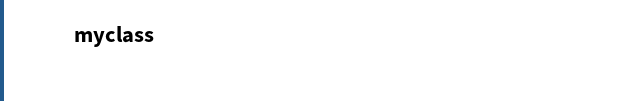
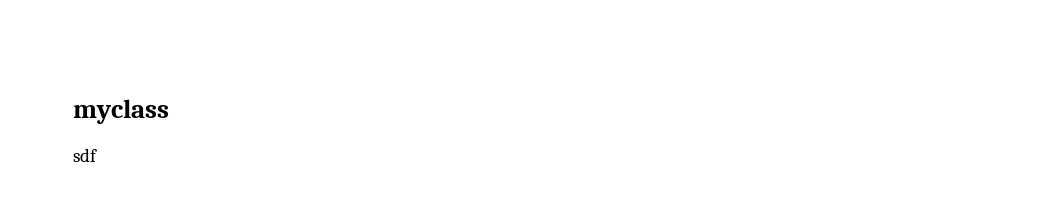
+ sdf

